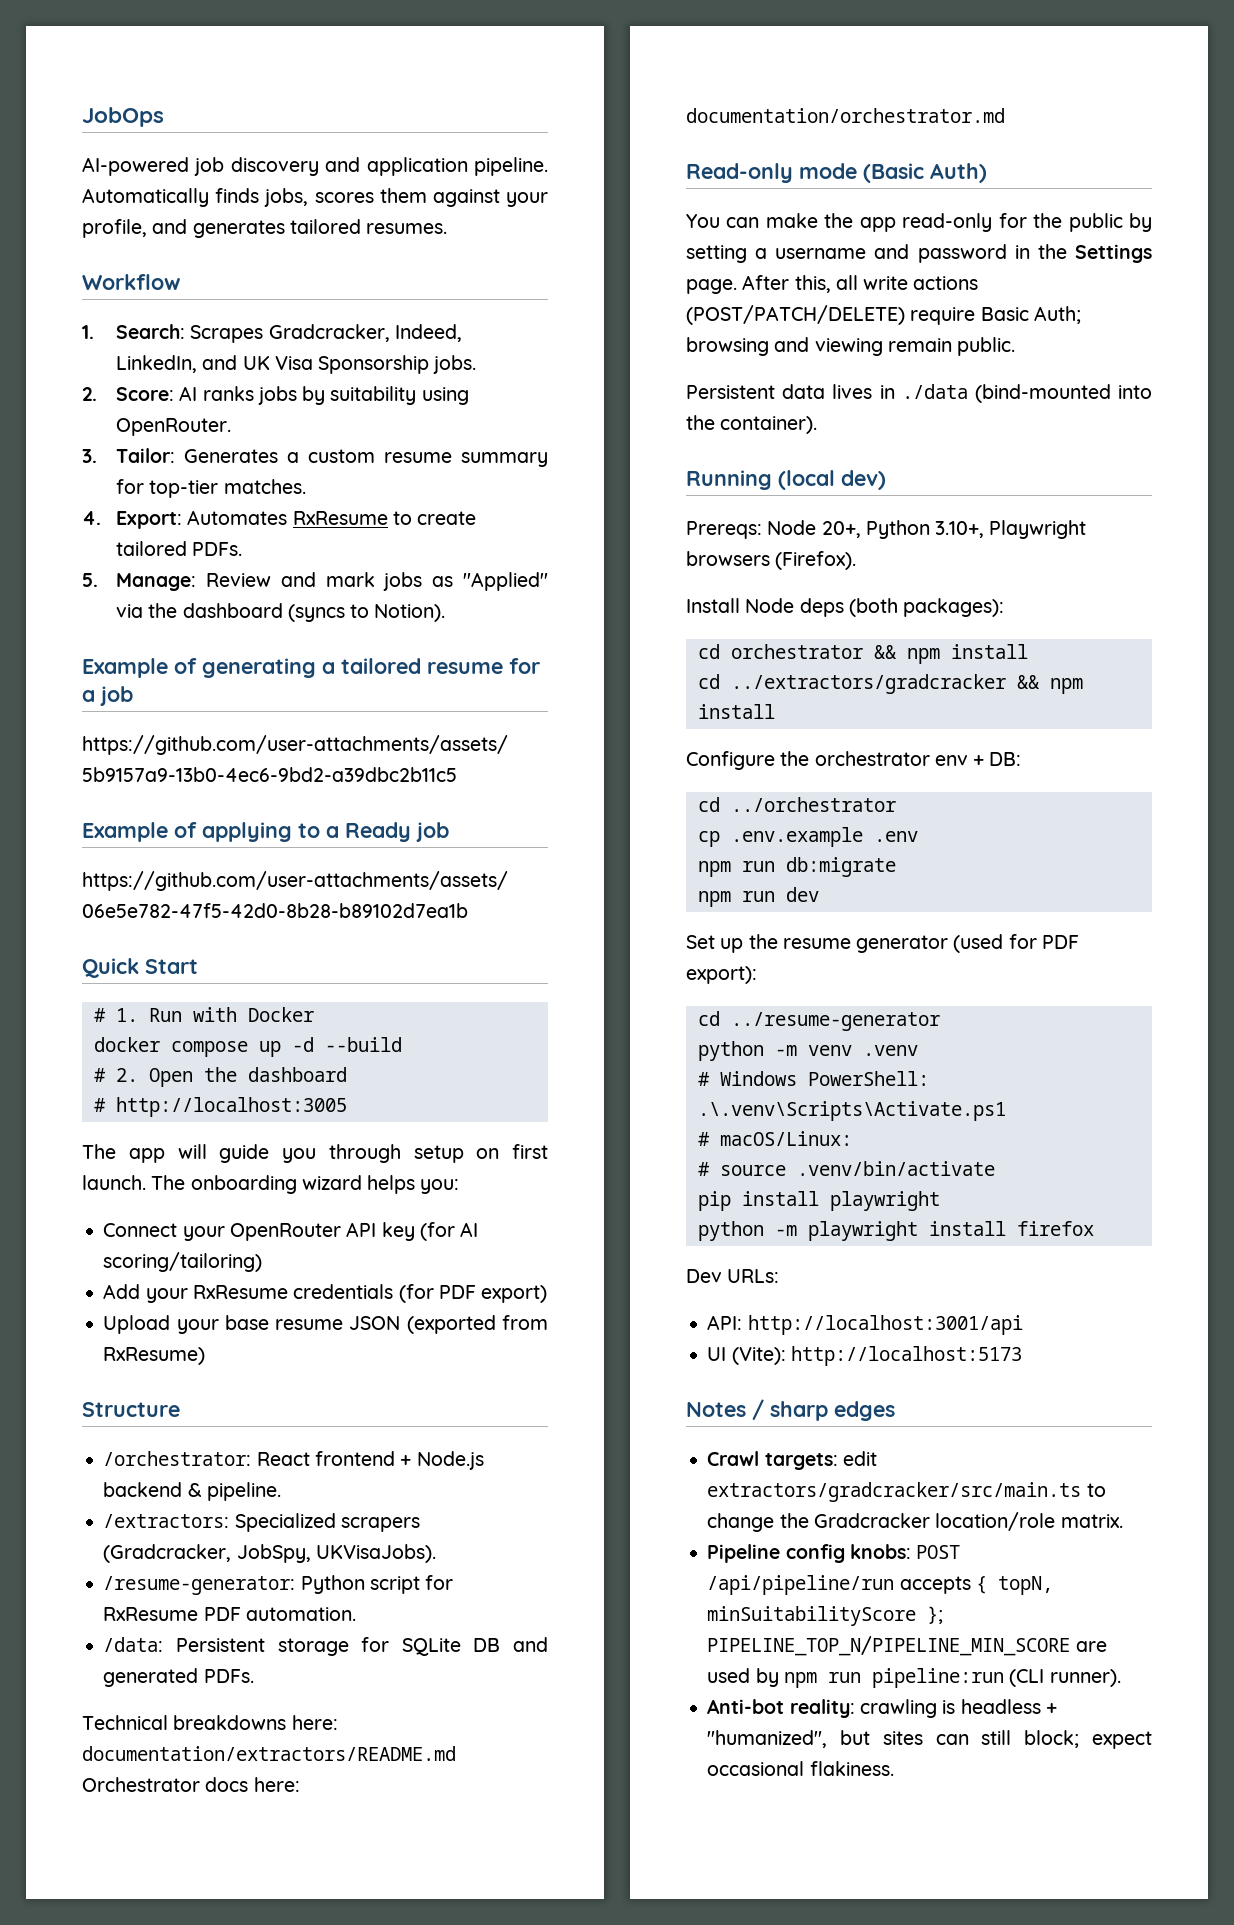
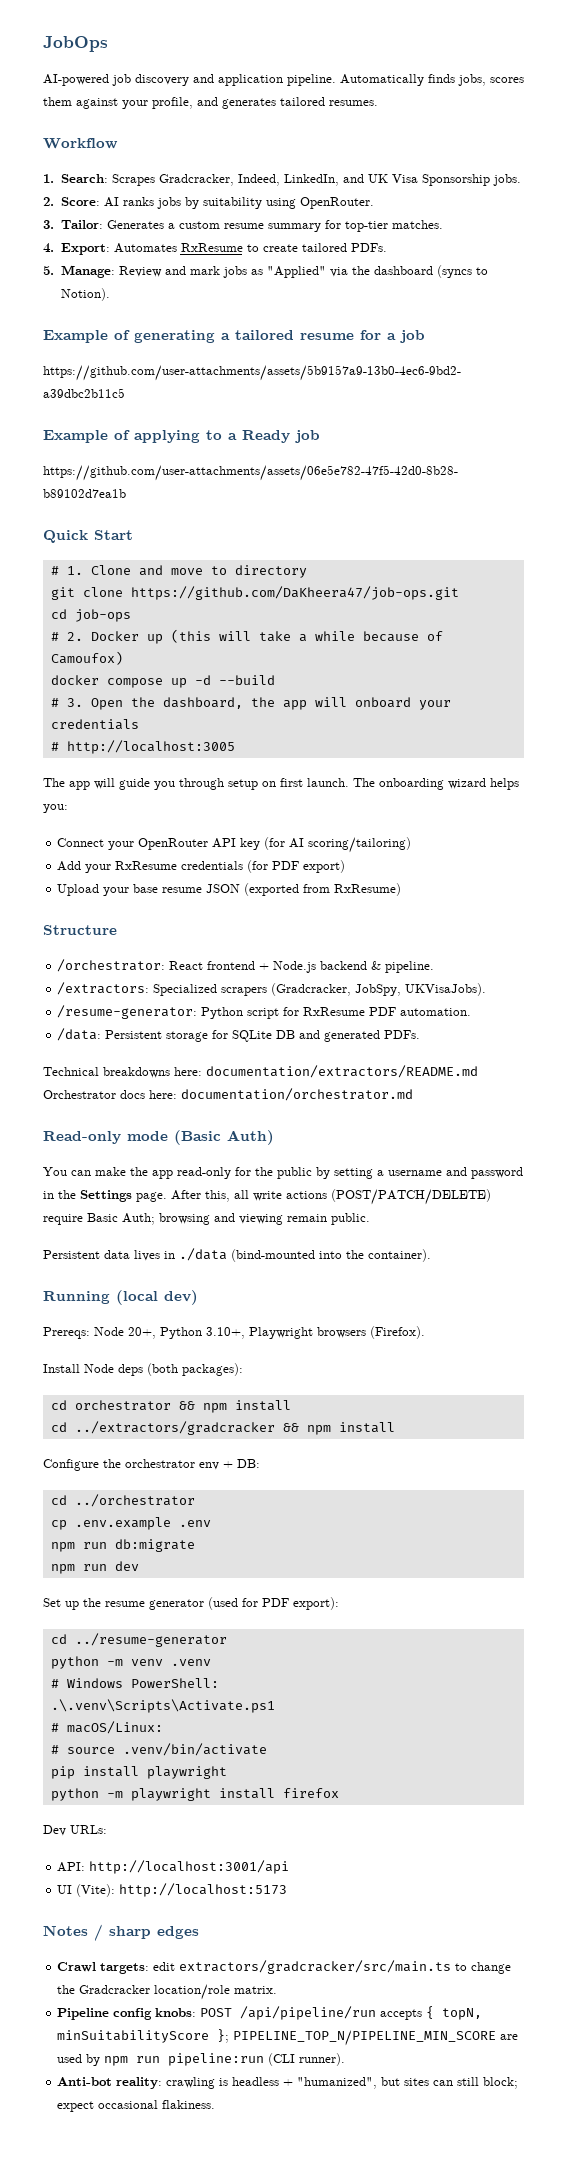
- # 1. Run with Docker
+ # 1. Clone and move to directory
+ git clone https://github.com/DaKheera47/job-ops.git
+ cd job-ops
+ # 2. Docker up (this will take a while because of Camoufox)
- # 2. Open the dashboard
+ # 3. Open the dashboard, the app will onboard your credentials

